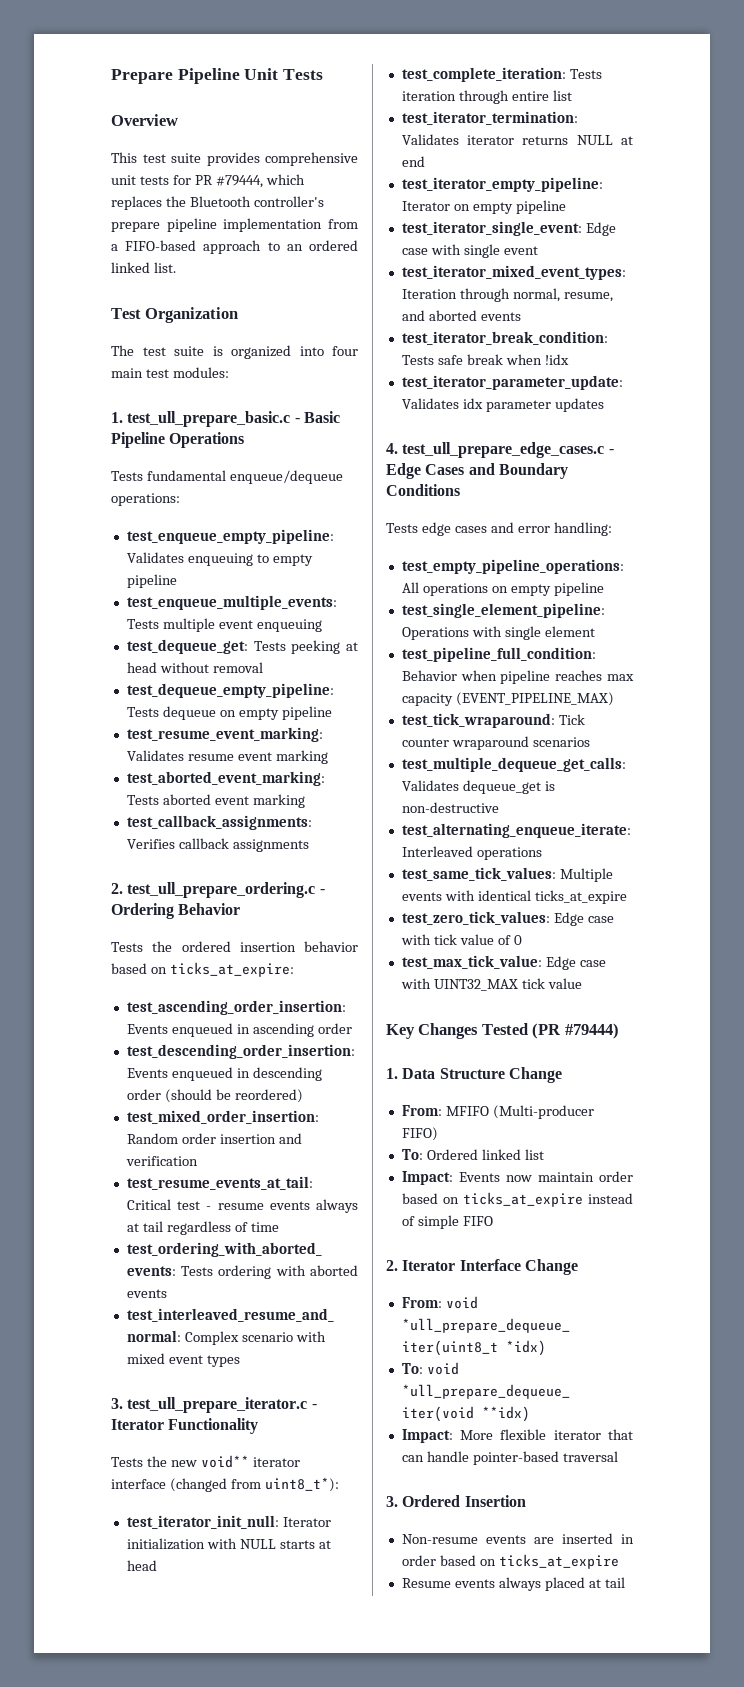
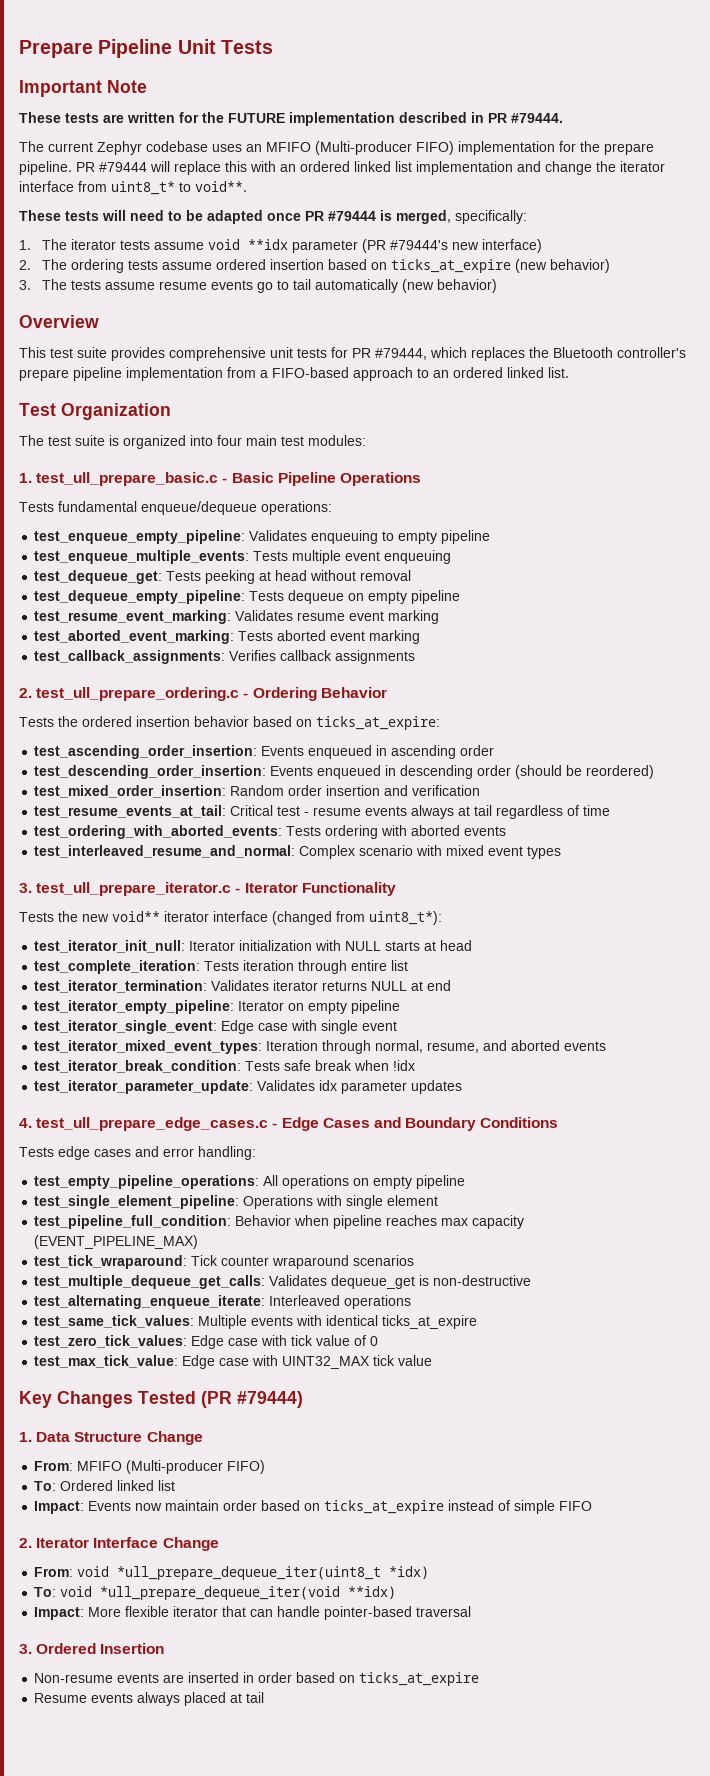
+ Important Note
+ These tests are written for the FUTURE implementation described in PR #79444.
+ The current Zephyr codebase uses an MFIFO (Multi-producer FIFO) implementation for the prepare pipeline. PR #79444 will replace this with an ordered linked list implementation and change the iterator interface from uint8_t* to void**.
+ These tests will need to be adapted once PR #79444 is merged, specifically:
+ 1. The iterator tests assume void **idx parameter (PR #79444's new interface)
+ 2. The ordering tests assume ordered insertion based on ticks_at_expire (new behavior)
+ 3. The tests assume resume events go to tail automatically (new behavior)

